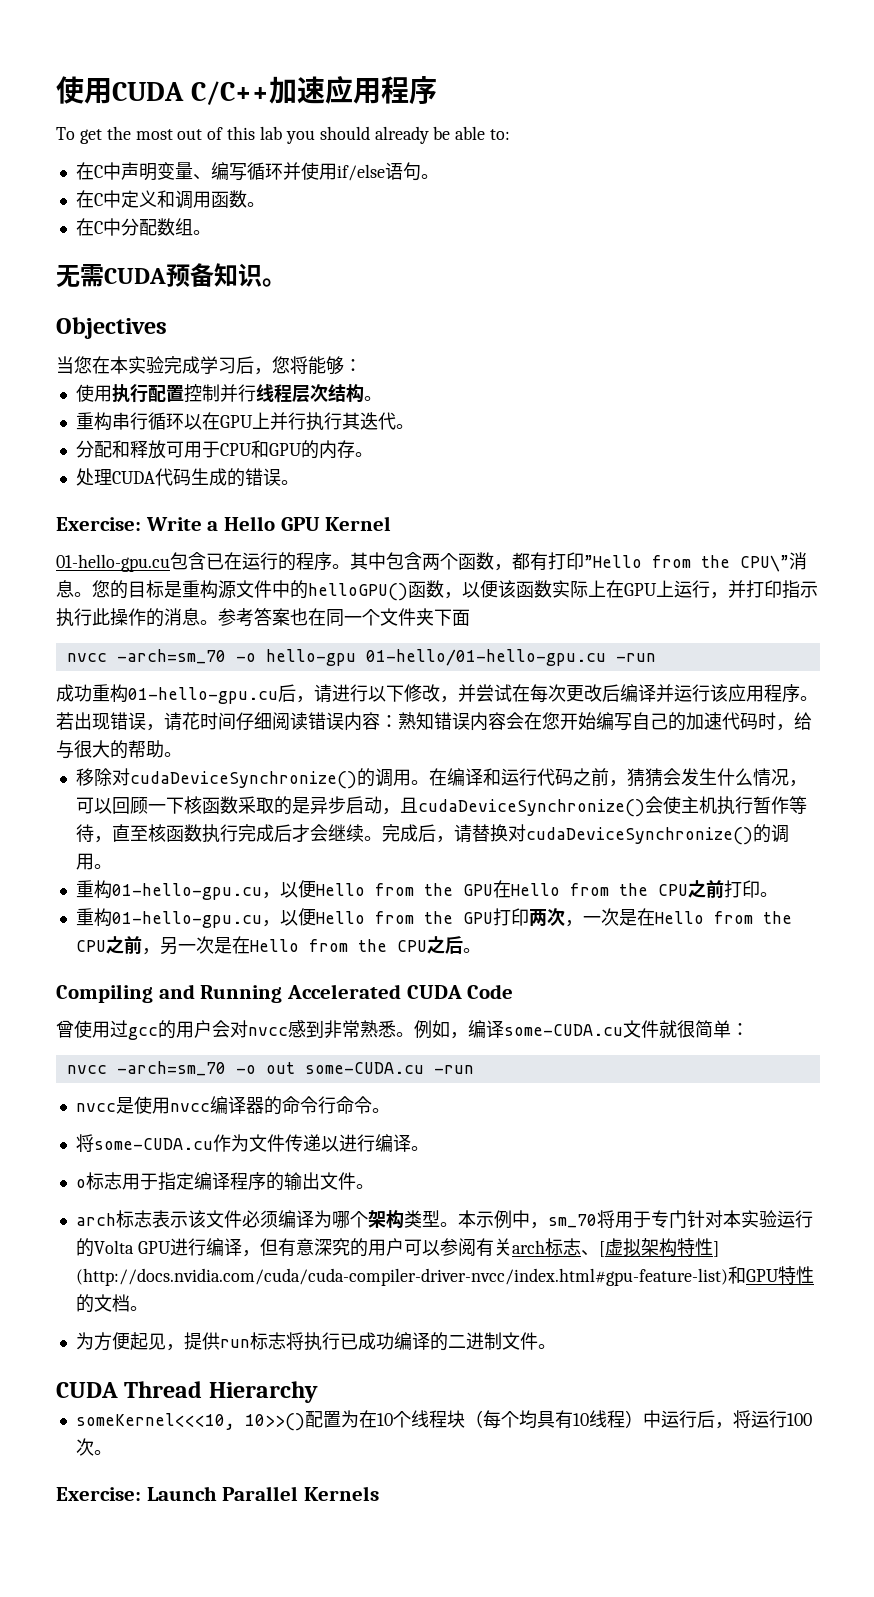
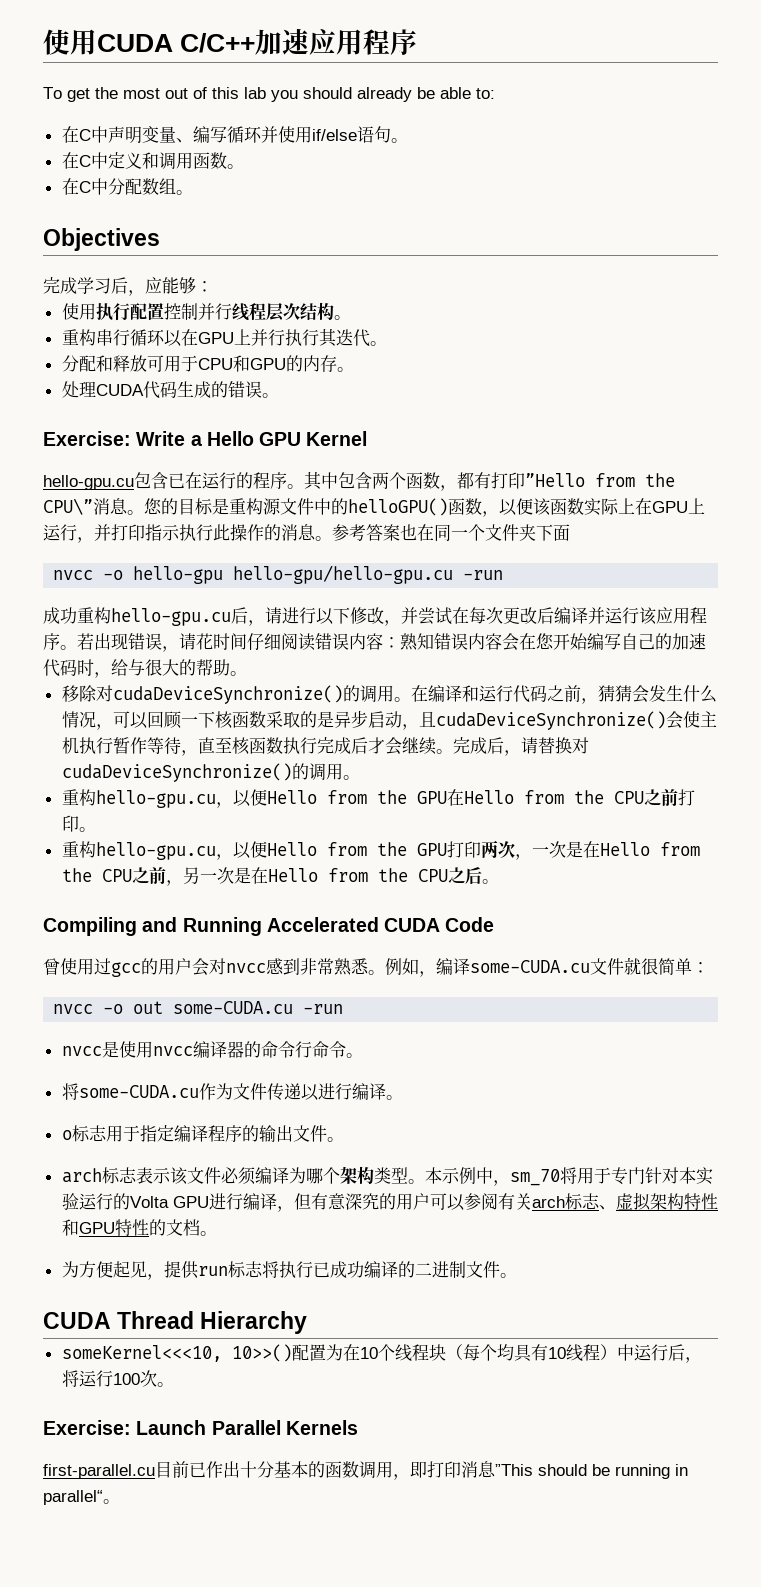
- 无需CUDA预备知识。
  Objectives
- 当您在本实验完成学习后，您将能够：
+ 完成学习后，应能够：
- 01-hello-gpu.cu包含已在运行的程序。
+ hello-gpu.cu包含已在运行的程序。
- nvcc -arch=sm_70 -o hello-gpu 01-hello/01-hello-gpu.cu -run
+ nvcc -o hello-gpu hello-gpu/hello-gpu.cu -run
- 成功重构01-hello-gpu.cu后，请进行以下修改，并尝试在每次更改后编译并运行该应用程序。
+ 成功重构hello-gpu.cu后，请进行以下修改，并尝试在每次更改后编译并运行该应用程序。
- 重构01-hello-gpu.cu，以便Hello from the GPU在Hello from the CPU之前打印。
+ 重构hello-gpu.cu，以便Hello from the GPU在Hello from the CPU之前打印。
- 重构01-hello-gpu.cu，以便Hello from the GPU打印两次，一次是在Hello from the CPU之前，另一次是在Hello from the CPU之后。
+ 重构hello-gpu.cu，以便Hello from the GPU打印两次，一次是在Hello from the CPU之前，另一次是在Hello from the CPU之后。
- nvcc -arch=sm_70 -o out some-CUDA.cu -run
+ nvcc -o out some-CUDA.cu -run
- 本示例中，sm_70将用于专门针对本实验运行的Volta GPU进行编译，但有意深究的用户可以参阅有关arch标志、[虚拟架构特性] (http://docs.nvidia.com/cuda/cuda-compiler-driver-nvcc/index.html#gpu-feature-list)和GPU特性的文档。
+ 本示例中，sm_70将用于专门针对本实验运行的Volta GPU进行编译，但有意深究的用户可以参阅有关arch标志、虚拟架构特性和GPU特性的文档。
+ first-parallel.cu目前已作出十分基本的函数调用，即打印消息”This should be running in parallel“。

